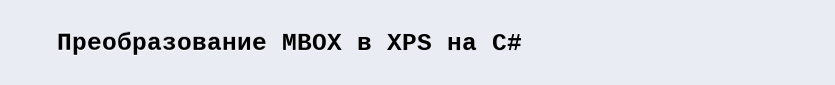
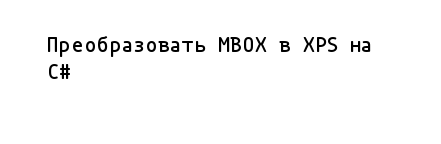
- Преобразование MBOX в XPS на C#
+ Преобразовать MBOX в XPS на C#

